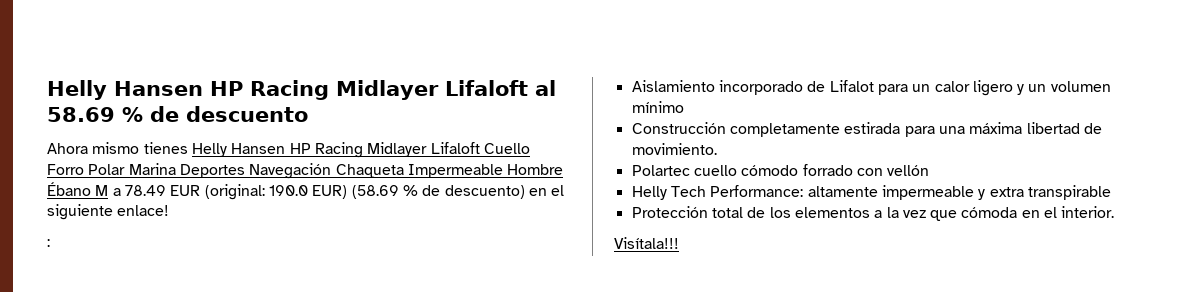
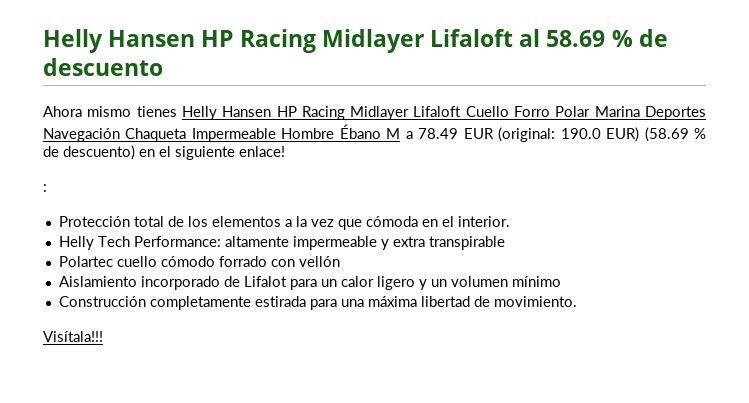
+ Protección total de los elementos a la vez que cómoda en el interior.
+ Helly Tech Performance: altamente impermeable y extra transpirable
+ Polartec cuello cómodo forrado con vellón
- Polartec cuello cómodo forrado con vellón
- Helly Tech Performance: altamente impermeable y extra transpirable
- Protección total de los elementos a la vez que cómoda en el interior.

